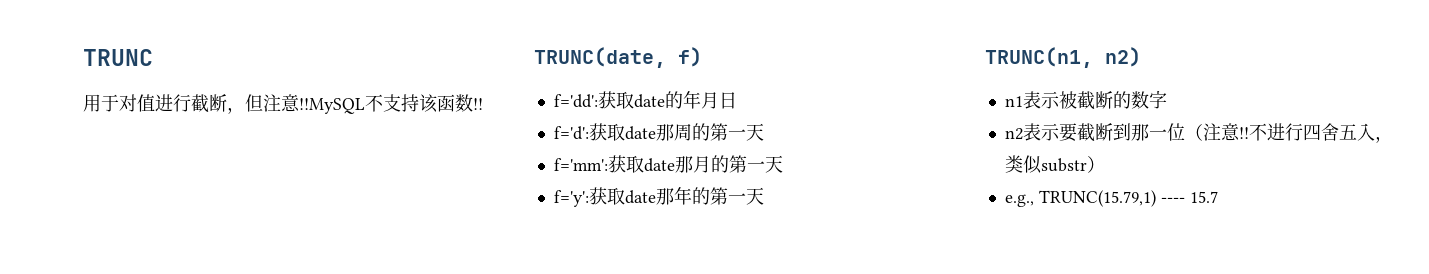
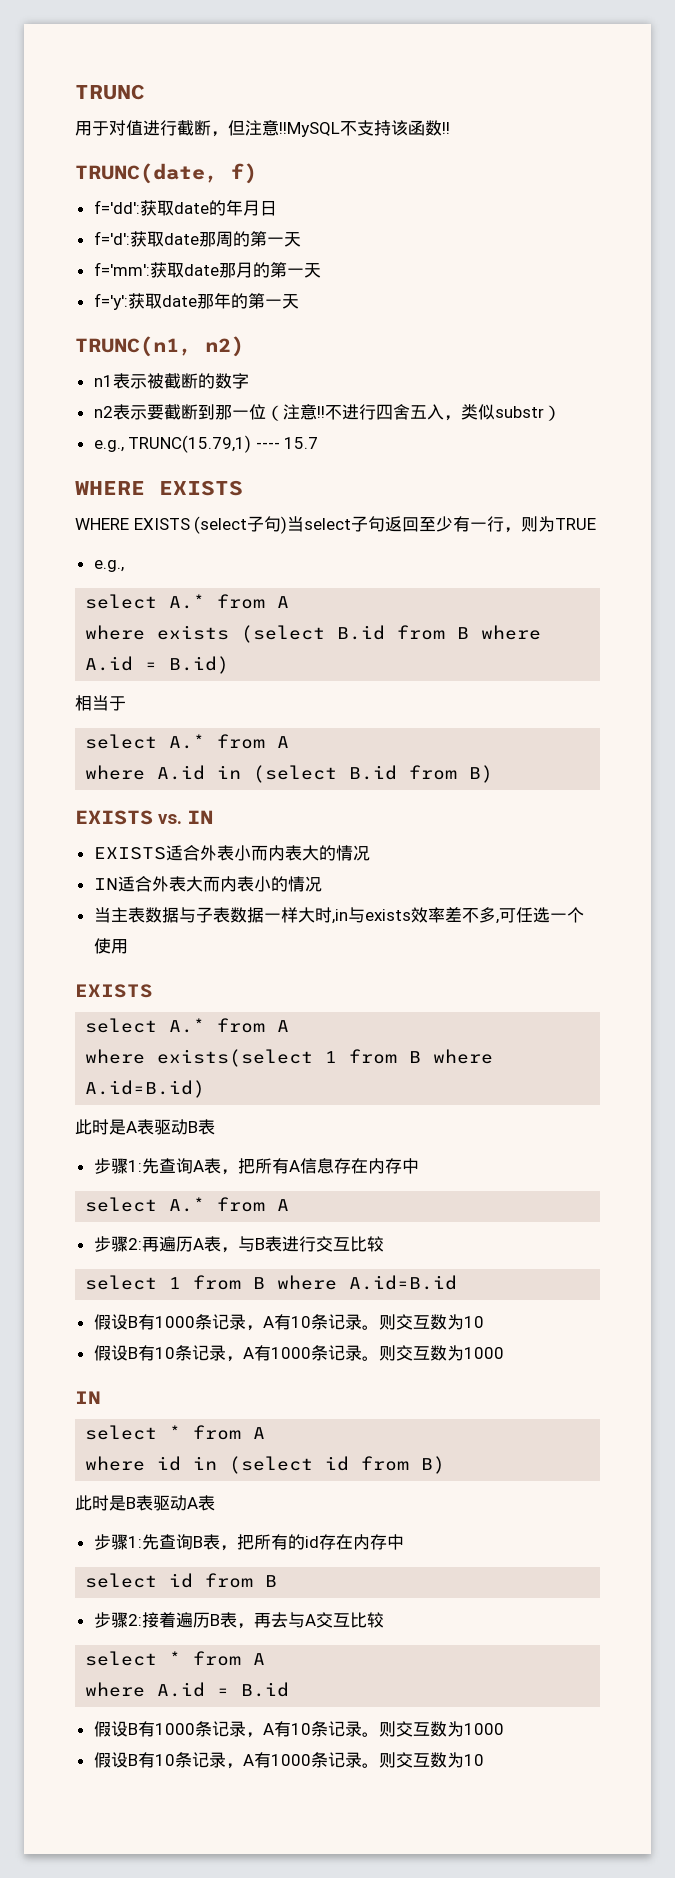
  e.g., TRUNC(15.79,1) ---- 15.7
+ WHERE EXISTS
+ WHERE EXISTS (select子句)当select子句返回至少有一行，则为TRUE
+ e.g.,
+ select A.* from A
+ where exists (select B.id from B where A.id = B.id)
+ 相当于
+ select A.* from A
+ where A.id in (select B.id from B)
+ EXISTS vs. IN
+ EXISTS适合外表小而内表大的情况
+ IN适合外表大而内表小的情况
+ 当主表数据与子表数据一样大时,in与exists效率差不多,可任选一个使用
+ EXISTS
+ select A.* from A
+ where exists(select 1 from B where A.id=B.id)
+ 此时是A表驱动B表
+ 步骤1:先查询A表，把所有A信息存在内存中
+ select A.* from A
+ 步骤2:再遍历A表，与B表进行交互比较
+ select 1 from B where A.id=B.id
+ 假设B有1000条记录，A有10条记录。则交互数为10
+ 假设B有10条记录，A有1000条记录。则交互数为1000
+ IN
+ select * from A
+ where id in (select id from B)
+ 此时是B表驱动A表
+ 步骤1:先查询B表，把所有的id存在内存中
+ select id from B
+ 步骤2:接着遍历B表，再去与A交互比较
+ select * from A
+ where A.id = B.id
+ 假设B有1000条记录，A有10条记录。则交互数为1000
+ 假设B有10条记录，A有1000条记录。则交互数为10

